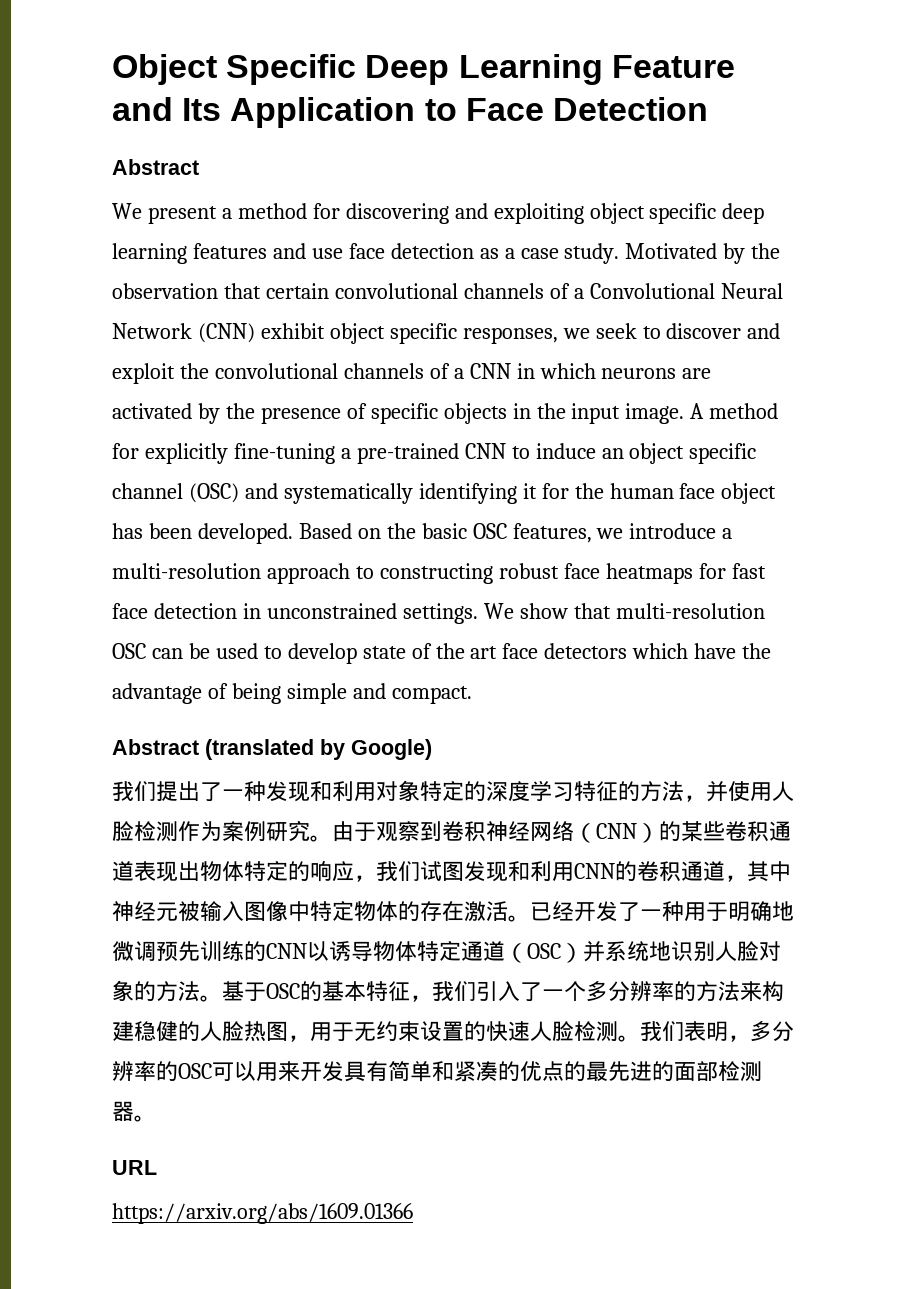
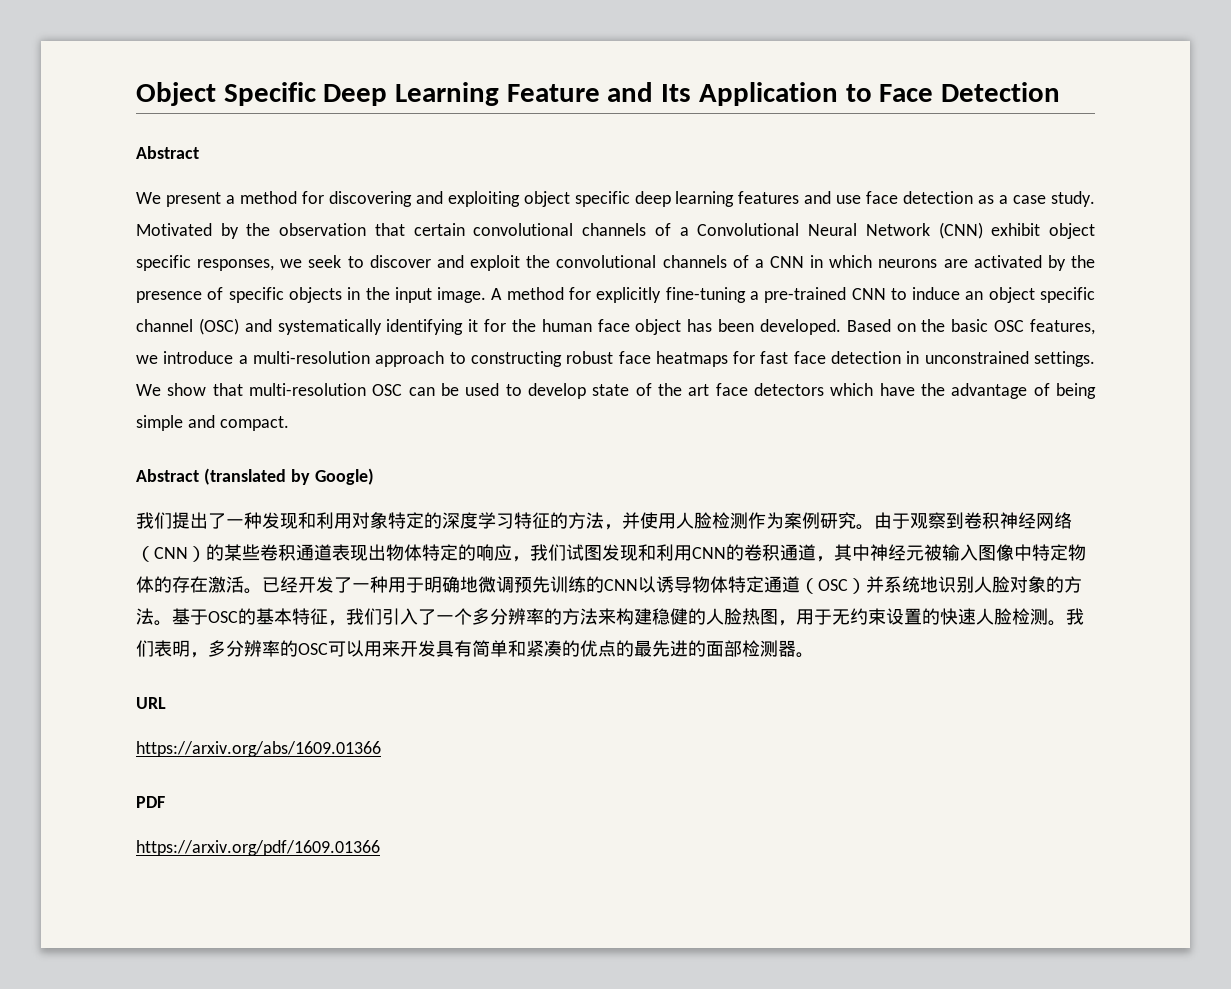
+ PDF
+ https://arxiv.org/pdf/1609.01366

